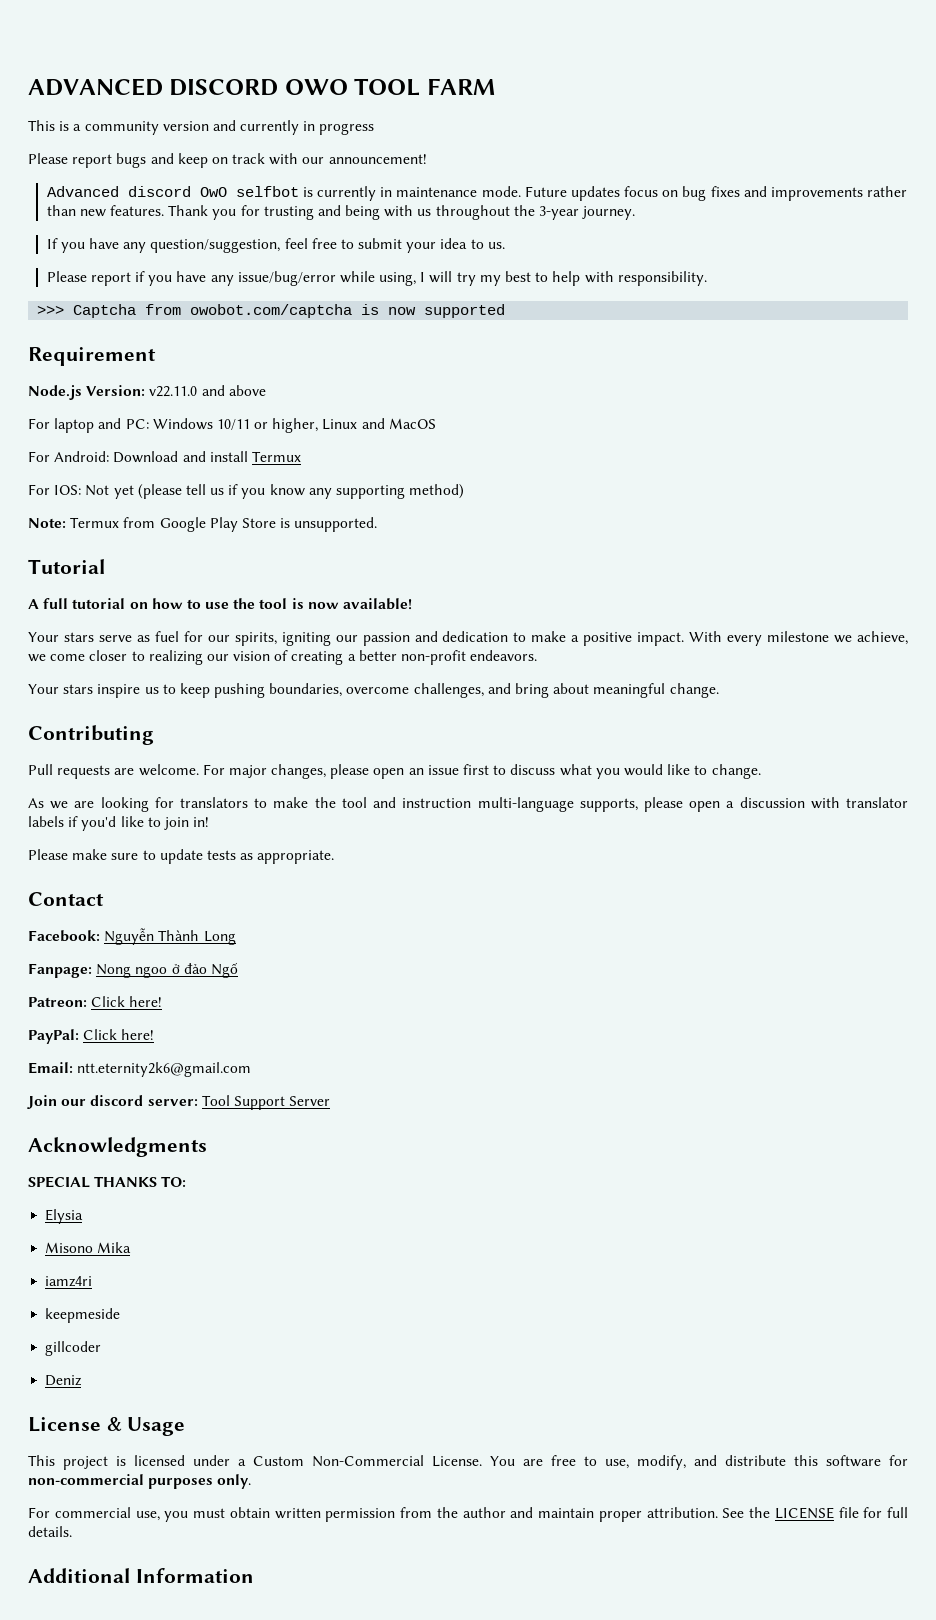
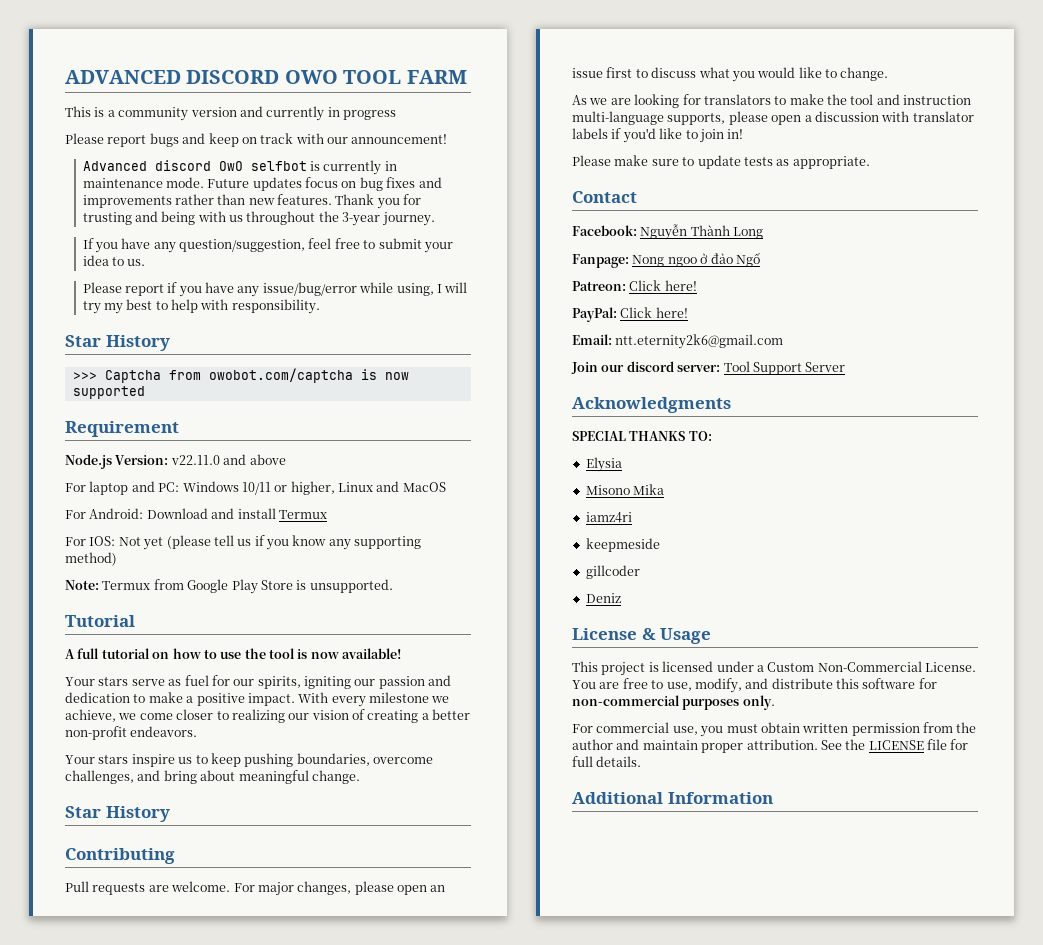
  Please report if you have any issue/bug/error while using, I will try my best to help with responsibility.
+ Star History
  Your stars inspire us to keep pushing boundaries, overcome challenges, and bring about meaningful change.
+ Star History

